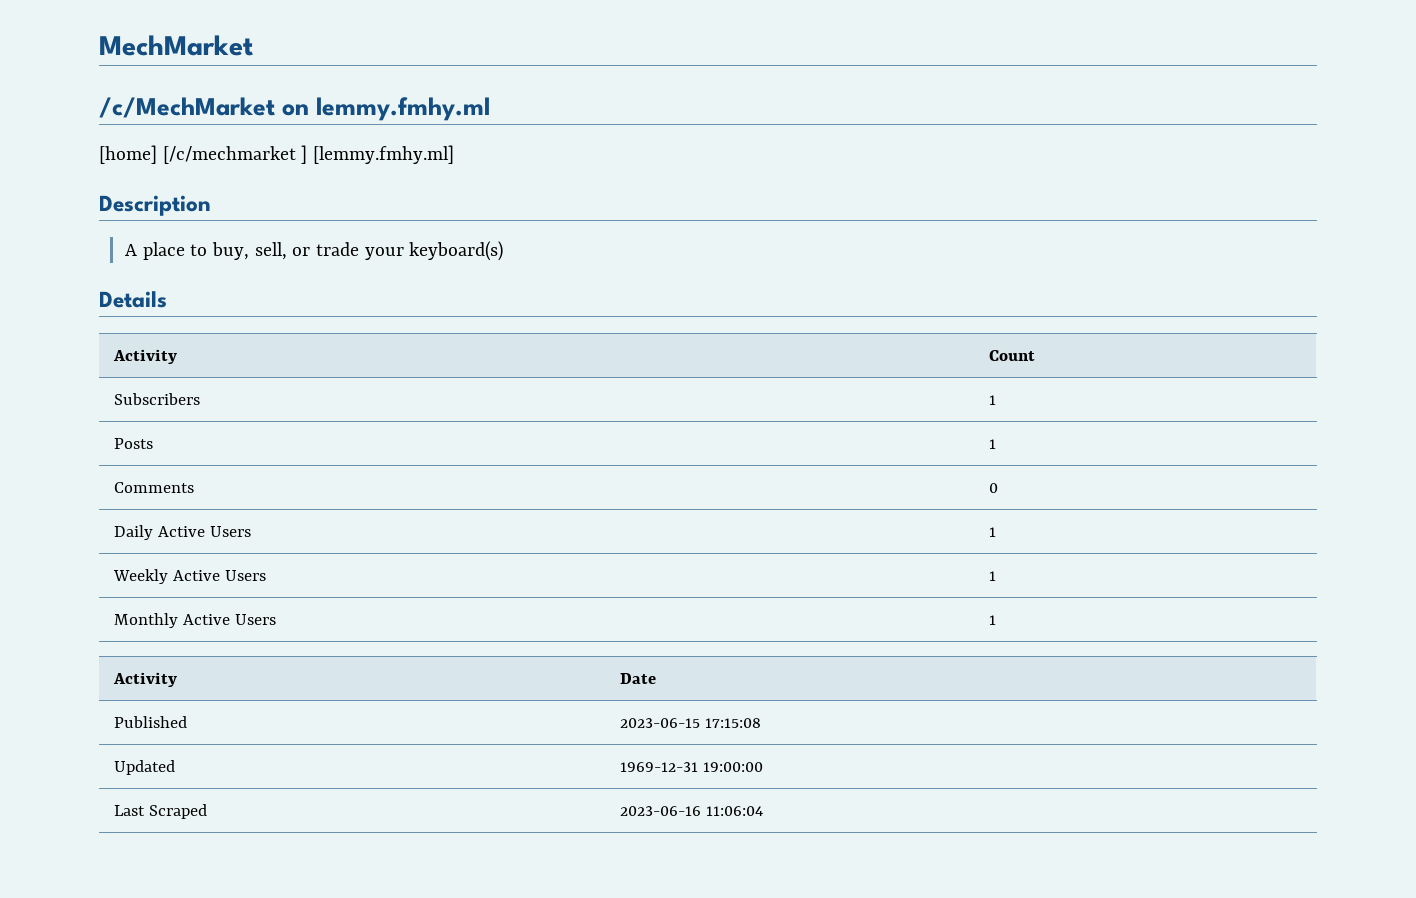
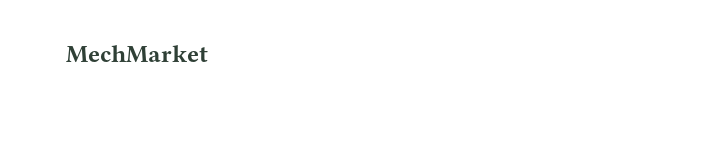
- /c/MechMarket on lemmy.fmhy.ml
- [home] [/c/mechmarket ] [lemmy.fmhy.ml]
- Description
- A place to buy, sell, or trade your keyboard(s)
- Details
- Activity | Count
- Subscribers | 1
- Posts | 1
- Comments | 0
- Daily Active Users | 1
- Weekly Active Users | 1
- Monthly Active Users | 1
- Activity | Date
- Published | 2023-06-15 17:15:08
- Updated | 1969-12-31 19:00:00
- Last Scraped | 2023-06-16 11:06:04

